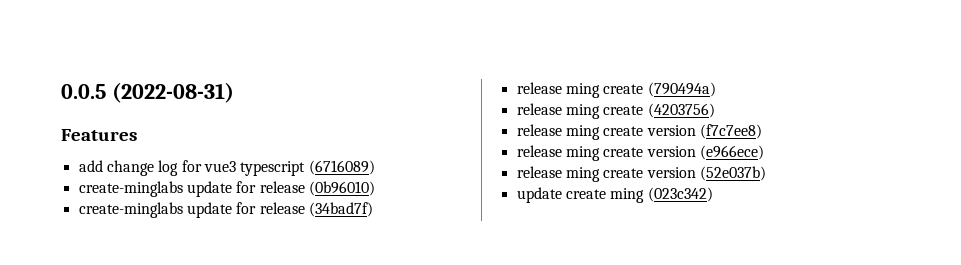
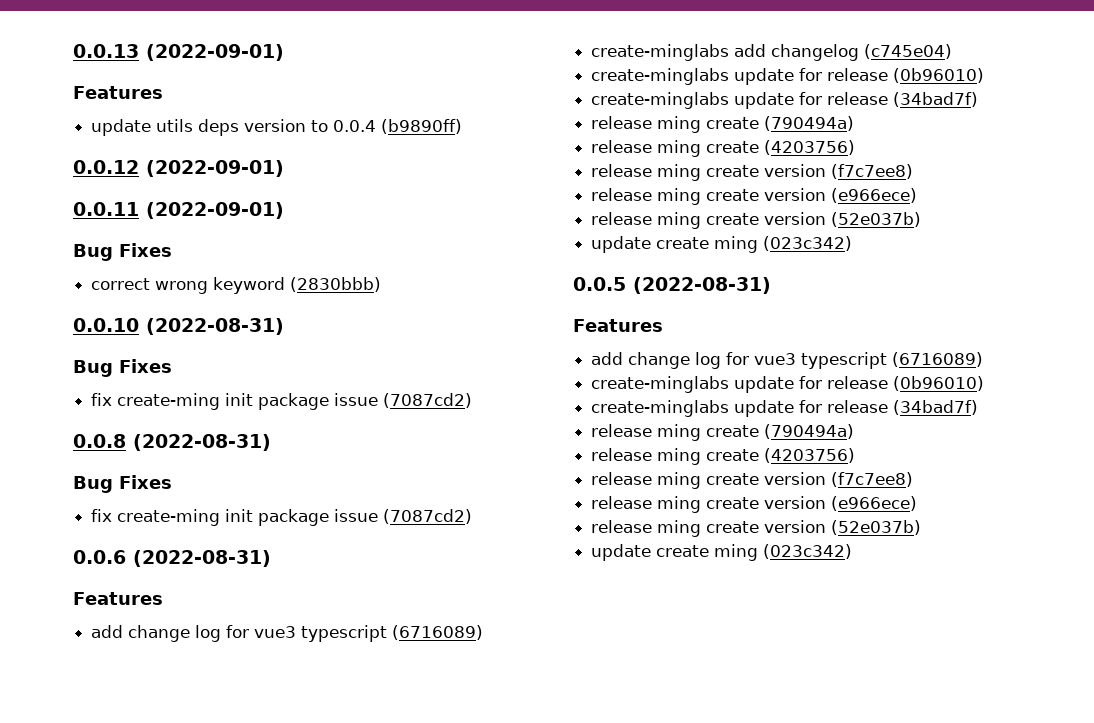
+ 0.0.13 (2022-09-01)
+ Features
+ update utils deps version to 0.0.4 (b9890ff)
+ 0.0.12 (2022-09-01)
+ 0.0.11 (2022-09-01)
+ Bug Fixes
+ correct wrong keyword (2830bbb)
+ 0.0.10 (2022-08-31)
+ Bug Fixes
+ fix create-ming init package issue (7087cd2)
+ 0.0.8 (2022-08-31)
+ Bug Fixes
+ fix create-ming init package issue (7087cd2)
+ 0.0.6 (2022-08-31)
+ Features
+ add change log for vue3 typescript (6716089)
+ create-minglabs add changelog (c745e04)
+ create-minglabs update for release (0b96010)
+ create-minglabs update for release (34bad7f)
+ release ming create (790494a)
+ release ming create (4203756)
+ release ming create version (f7c7ee8)
+ release ming create version (e966ece)
+ release ming create version (52e037b)
+ update create ming (023c342)

